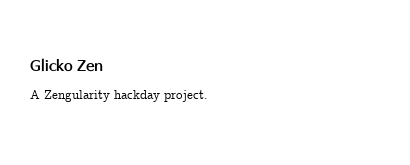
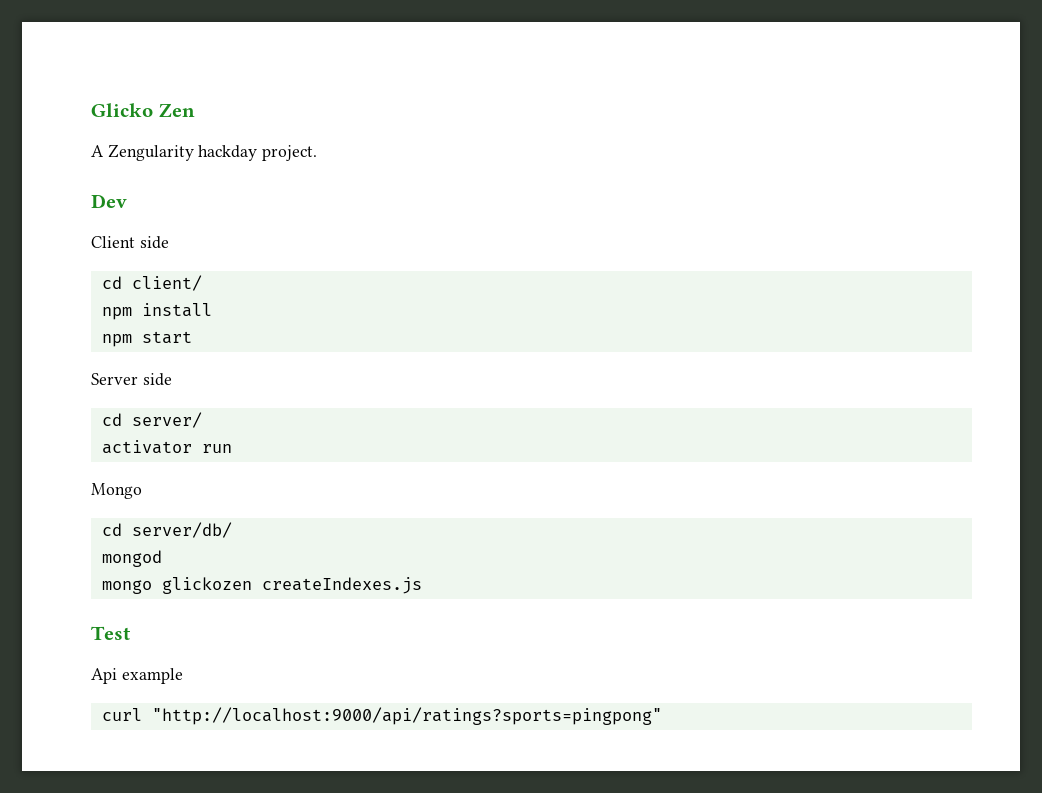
+ Dev
+ Client side
+ cd client/
+ npm install
+ npm start
+ Server side
+ cd server/
+ activator run
+ Mongo
+ cd server/db/
+ mongod
+ mongo glickozen createIndexes.js
+ Test
+ Api example
+ curl "http://localhost:9000/api/ratings?sports=pingpong"

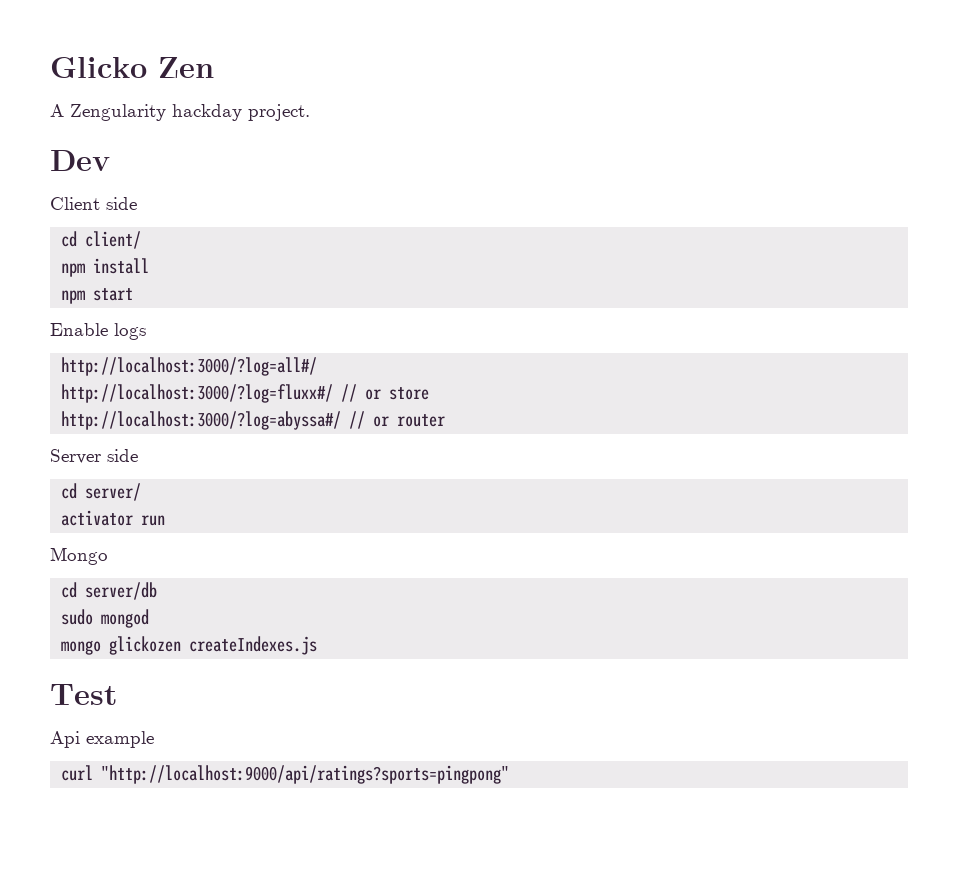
+ Enable logs
+ http://localhost:3000/?log=all#/
+ http://localhost:3000/?log=fluxx#/ // or store
+ http://localhost:3000/?log=abyssa#/ // or router
- cd server/db/
- mongod
+ cd server/db
+ sudo mongod

